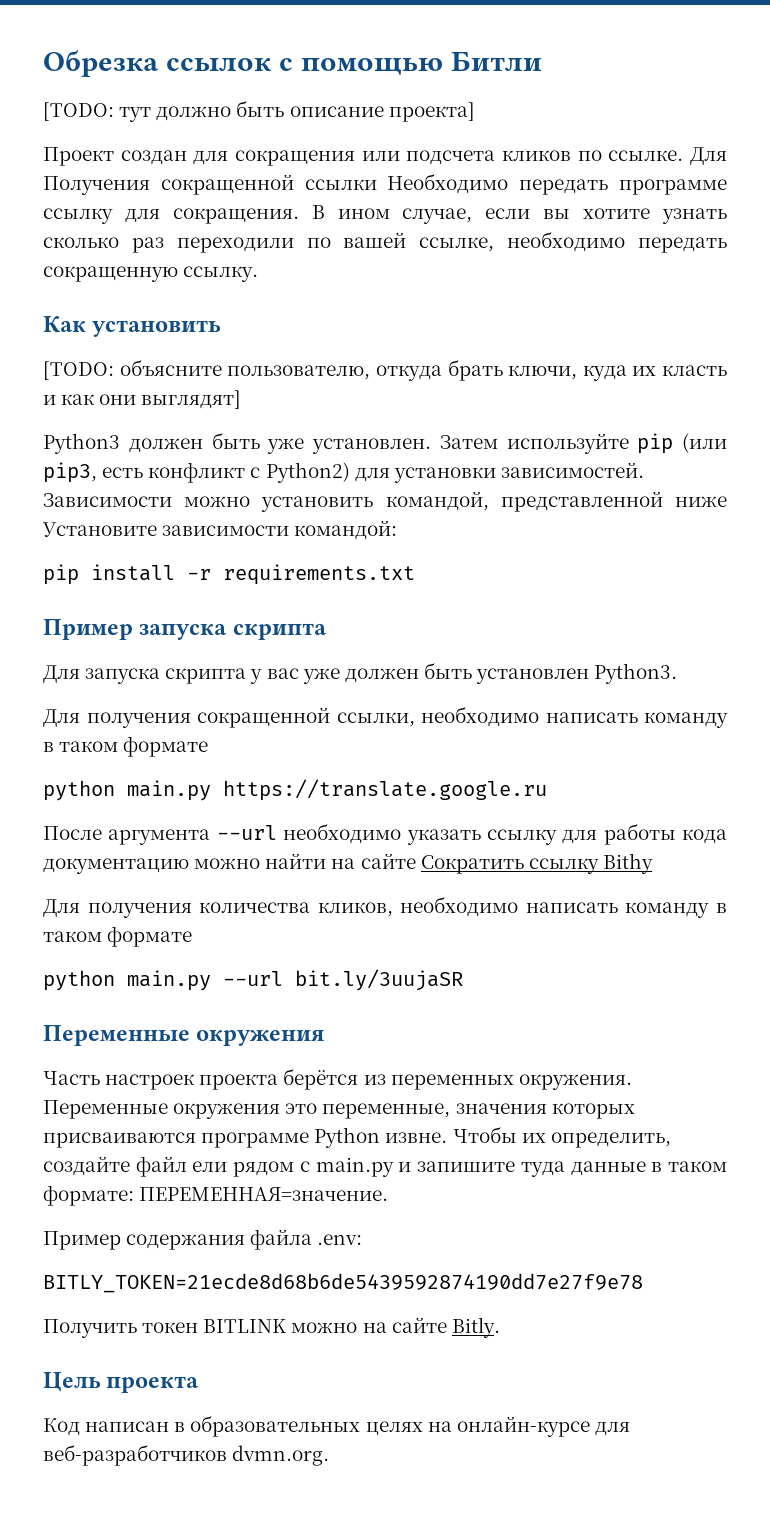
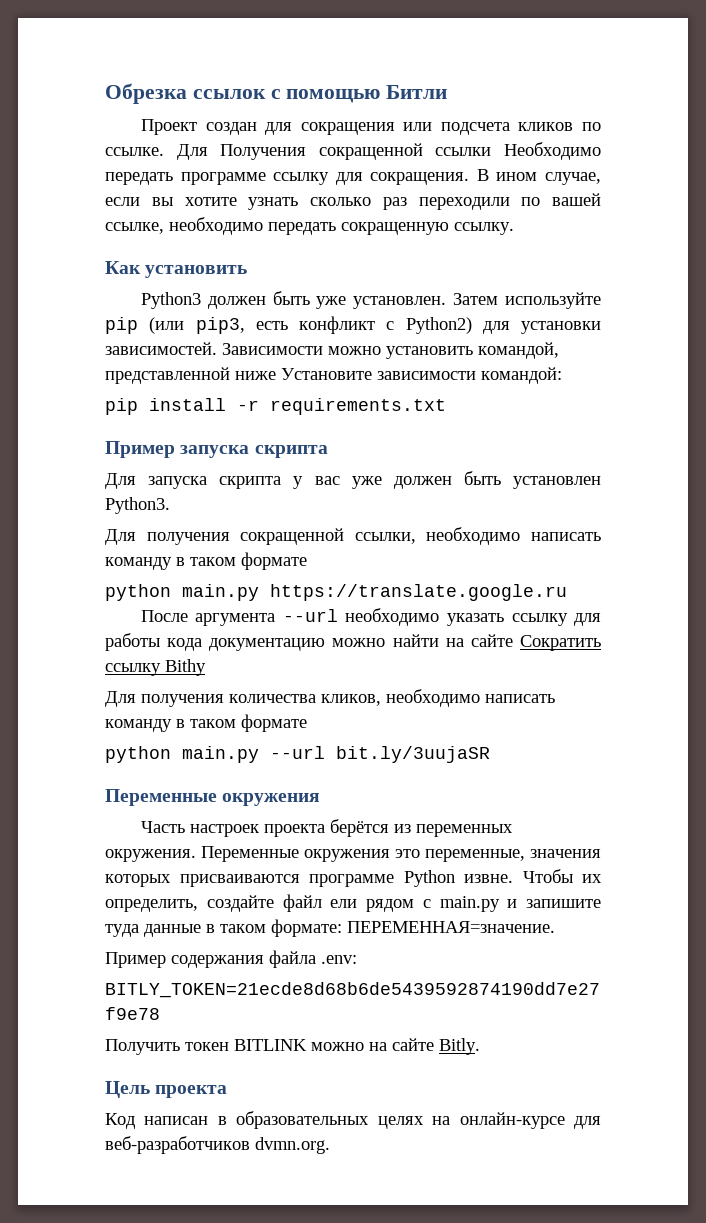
- [TODO: тут должно быть описание проекта]
- [TODO: объясните пользователю, откуда брать ключи, куда их класть и как они выглядят]

